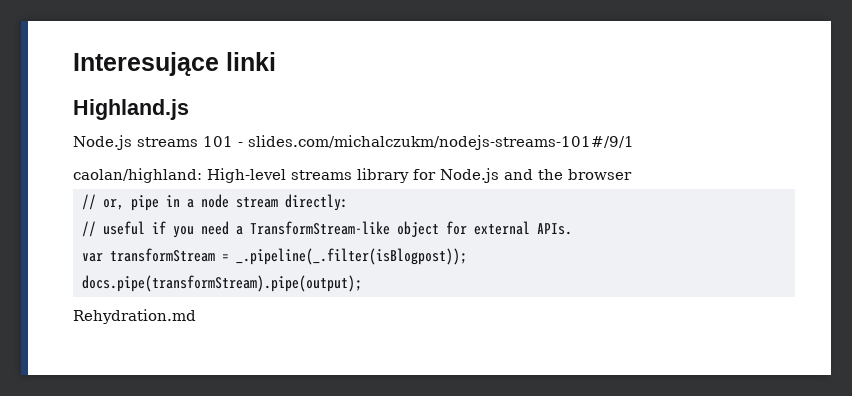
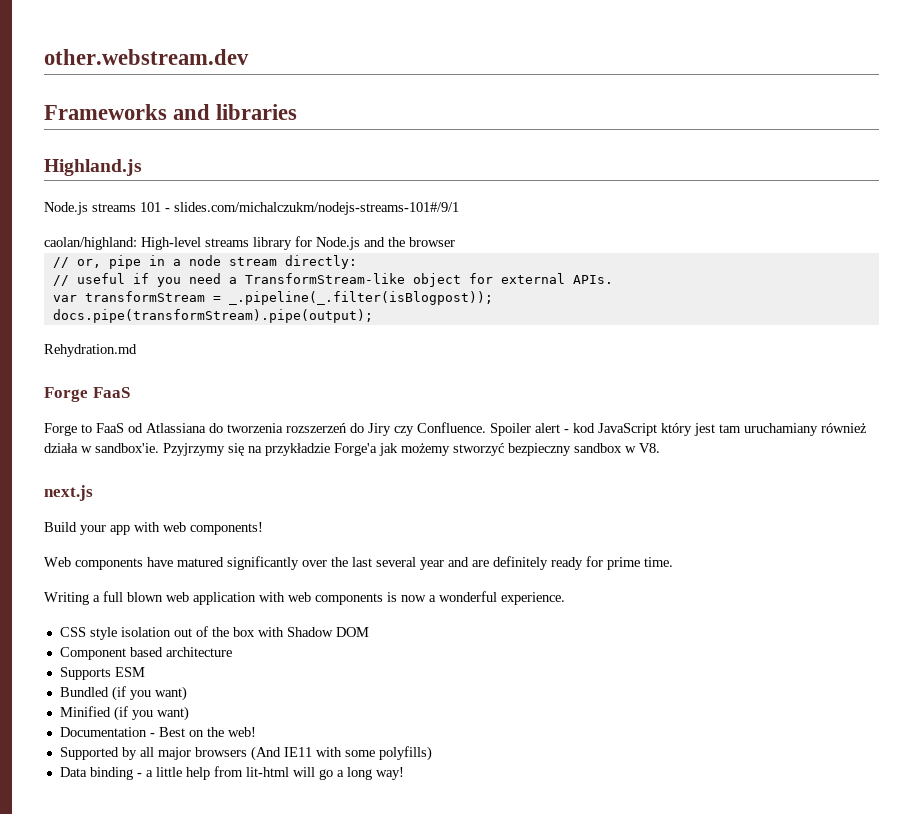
- Interesujące linki
+ other.webstream.dev
+ Frameworks and libraries
+ Forge FaaS
+ Forge to FaaS od Atlassiana do tworzenia rozszerzeń do Jiry czy Confluence. Spoiler alert - kod JavaScript który jest tam uruchamiany również działa w sandbox'ie. Pzyjrzymy się na przykładzie Forge'a jak możemy stworzyć bezpieczny sandbox w V8.
+ next.js
+ Build your app with web components!
+ Web components have matured significantly over the last several year and are definitely ready for prime time.
+ Writing a full blown web application with web components is now a wonderful experience.
+ CSS style isolation out of the box with Shadow DOM
+ Component based architecture
+ Supports ESM
+ Bundled (if you want)
+ Minified (if you want)
+ Documentation - Best on the web!
+ Supported by all major browsers (And IE11 with some polyfills)
+ Data binding - a little help from lit-html will go a long way!

